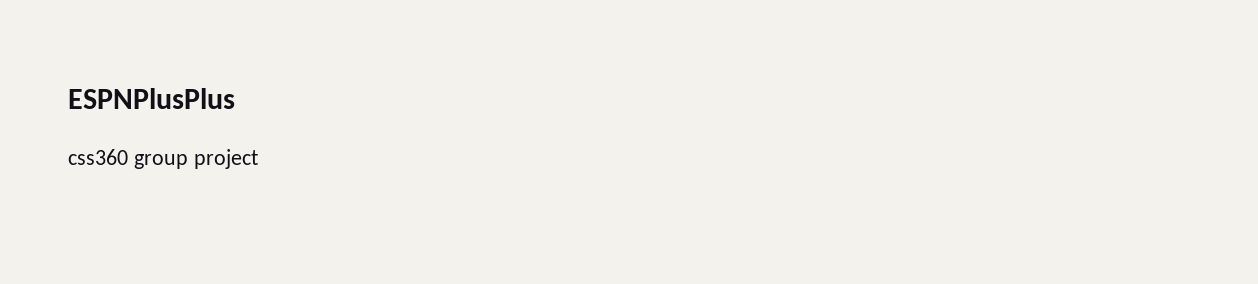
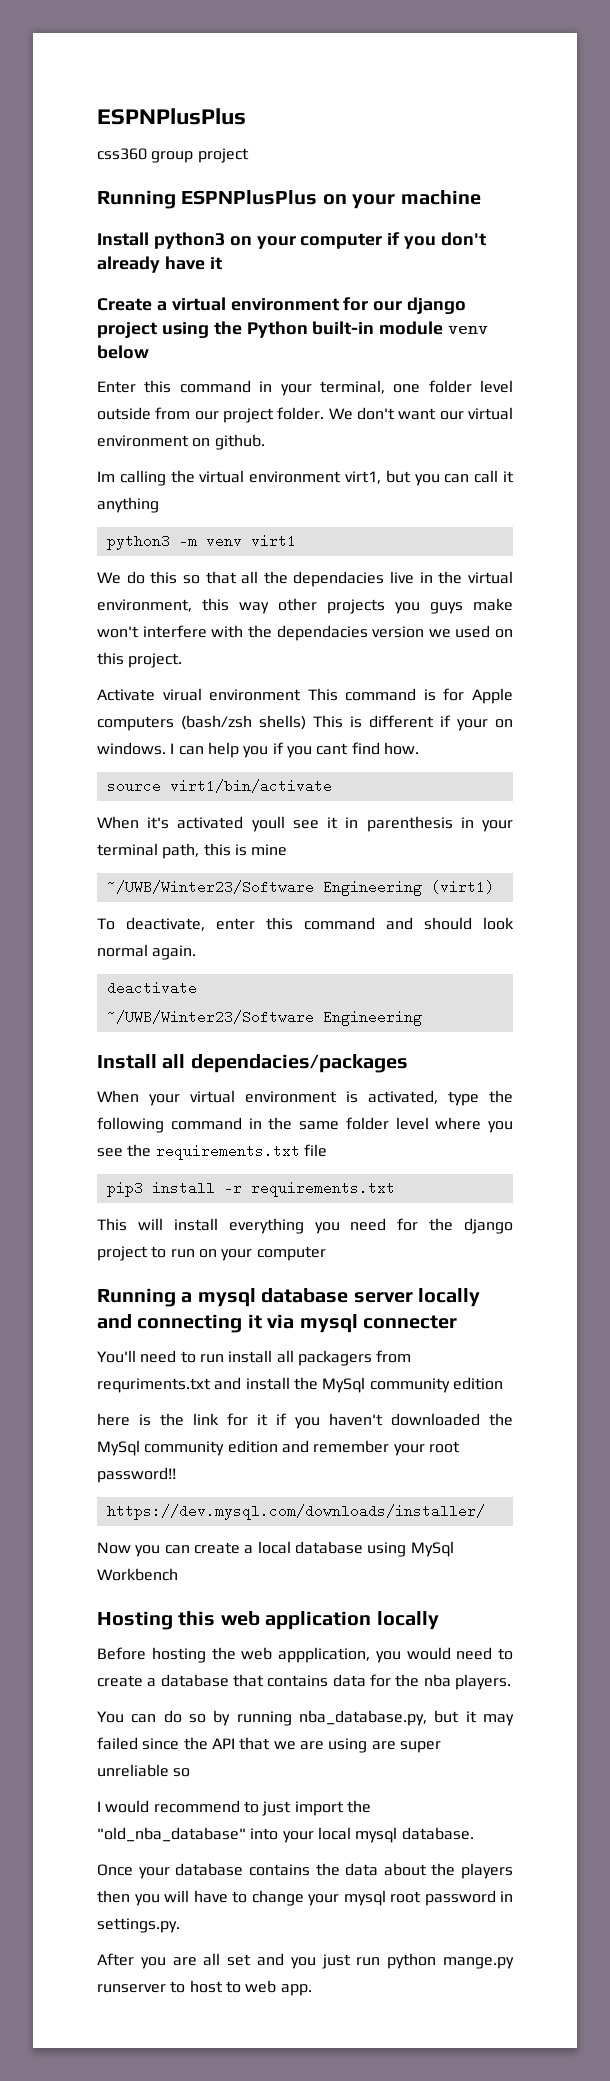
+ Running ESPNPlusPlus on your machine
+ Install python3 on your computer if you don't already have it
+ Create a virtual environment for our django project using the Python built-in module venv below
+ Enter this command in your terminal, one folder level outside from our project folder. We don't want our virtual environment on github.
+ Im calling the virtual environment virt1, but you can call it anything
+ python3 -m venv virt1
+ We do this so that all the dependacies live in the virtual environment, this way other projects you guys make won't interfere with the dependacies version we used on this project.
+ Activate virual environment This command is for Apple computers (bash/zsh shells) This is different if your on windows. I can help you if you cant find how.
+ source virt1/bin/activate
+ When it's activated youll see it in parenthesis in your terminal path, this is mine
+ ~/UWB/Winter23/Software Engineering (virt1)
+ To deactivate, enter this command and should look normal again.
+ deactivate
+ ~/UWB/Winter23/Software Engineering
+ Install all dependacies/packages
+ When your virtual environment is activated, type the following command in the same folder level where you see the requirements.txt file
+ pip3 install -r requirements.txt
+ This will install everything you need for the django project to run on your computer
+ Running a mysql database server locally and connecting it via mysql connecter
+ You'll need to run install all packagers from requriments.txt and install the MySql community edition
+ here is the link for it if you haven't downloaded the MySql community edition and remember your root password!!
+ https://dev.mysql.com/downloads/installer/
+ Now you can create a local database using MySql Workbench
+ Hosting this web application locally
+ Before hosting the web appplication, you would need to create a database that contains data for the nba players.
+ You can do so by running nba_database.py, but it may failed since the API that we are using are super unreliable so
+ I would recommend to just import the "old_nba_database" into your local mysql database.
+ Once your database contains the data about the players then you will have to change your mysql root password in settings.py.
+ After you are all set and you just run python mange.py runserver to host to web app.

